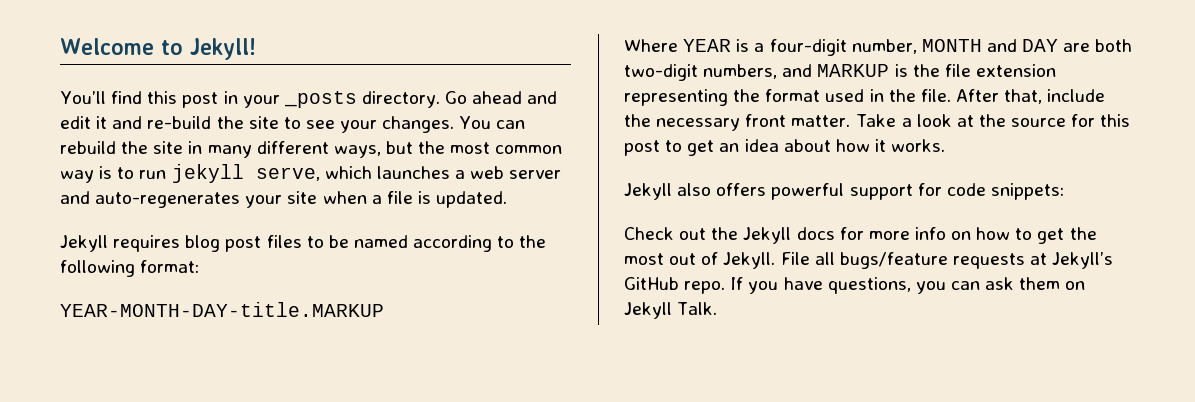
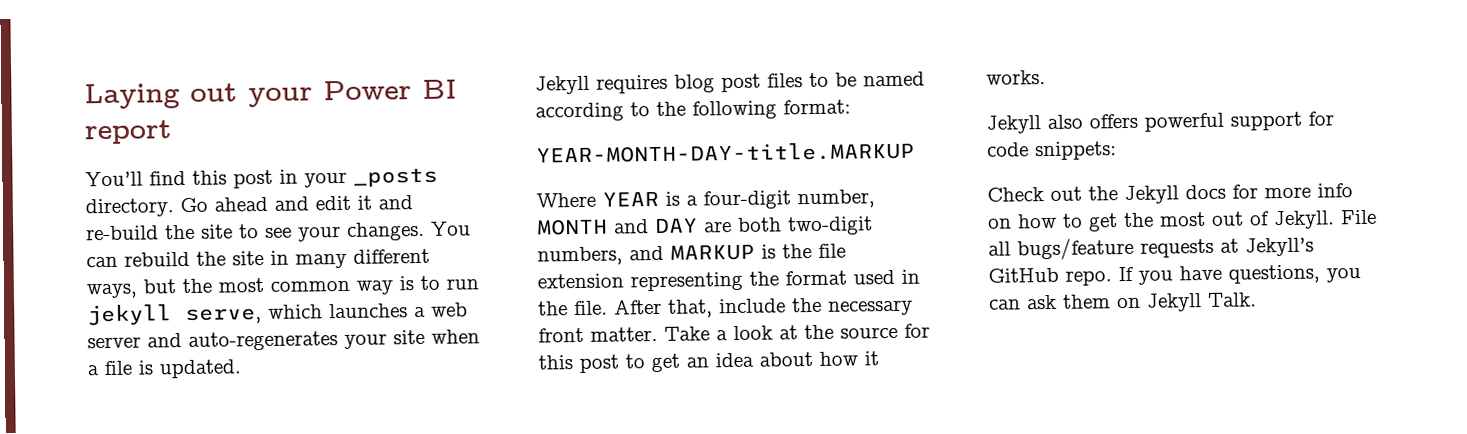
- Welcome to Jekyll!
+ Laying out your Power BI report

